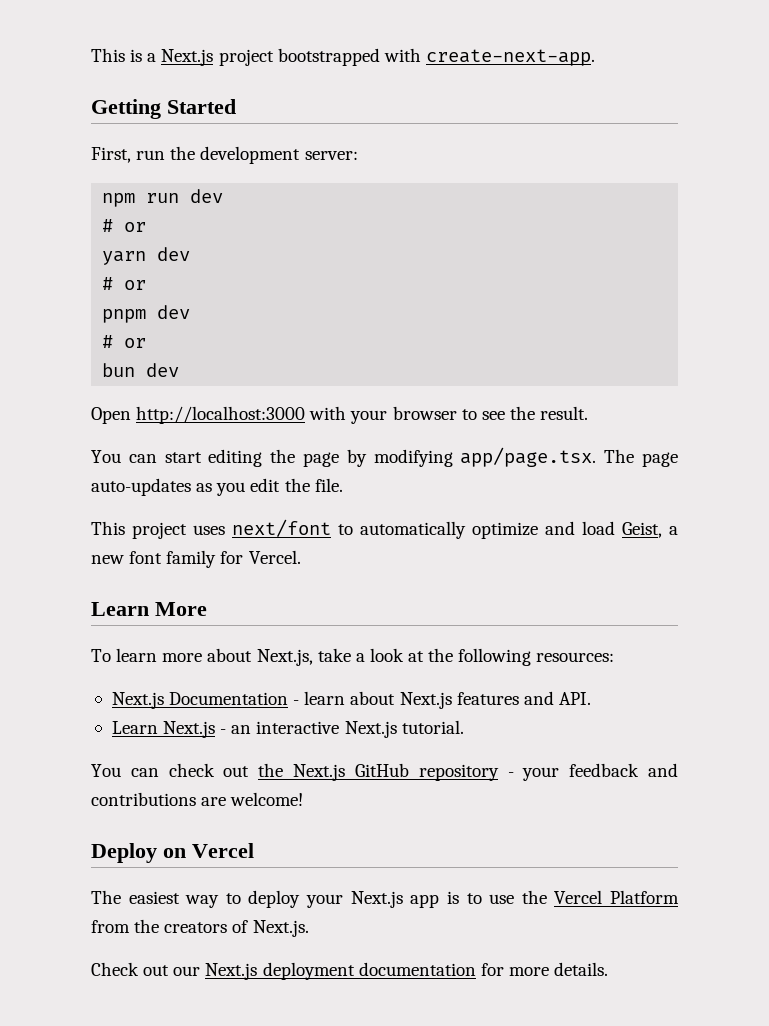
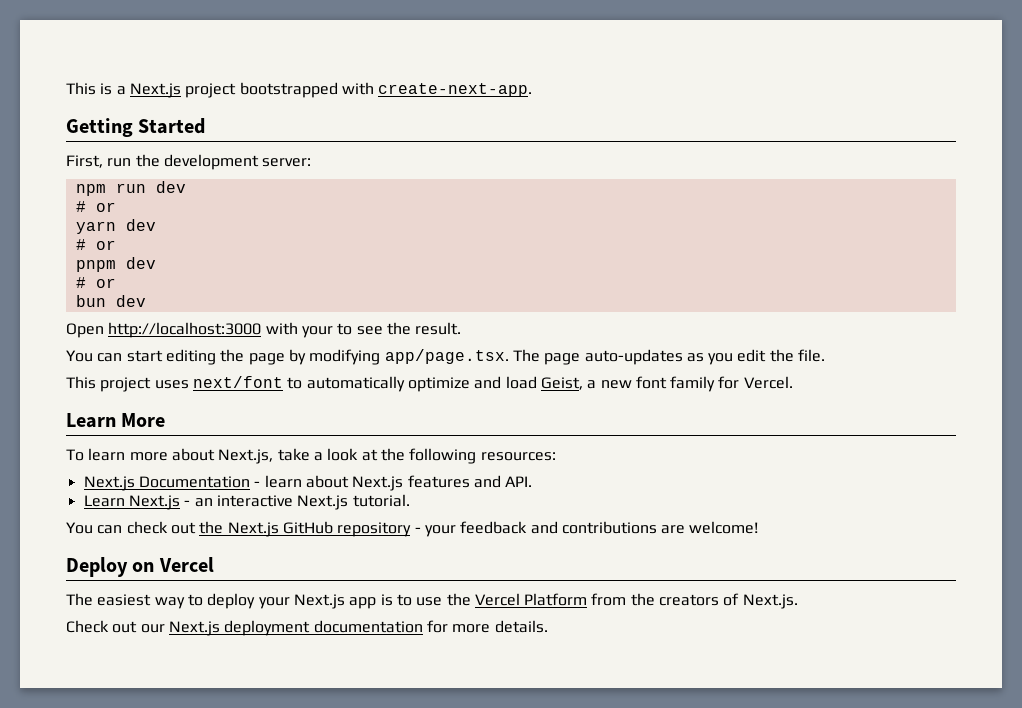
- Open http://localhost:3000 with your browser to see the result.
+ Open http://localhost:3000 with your to see the result.

